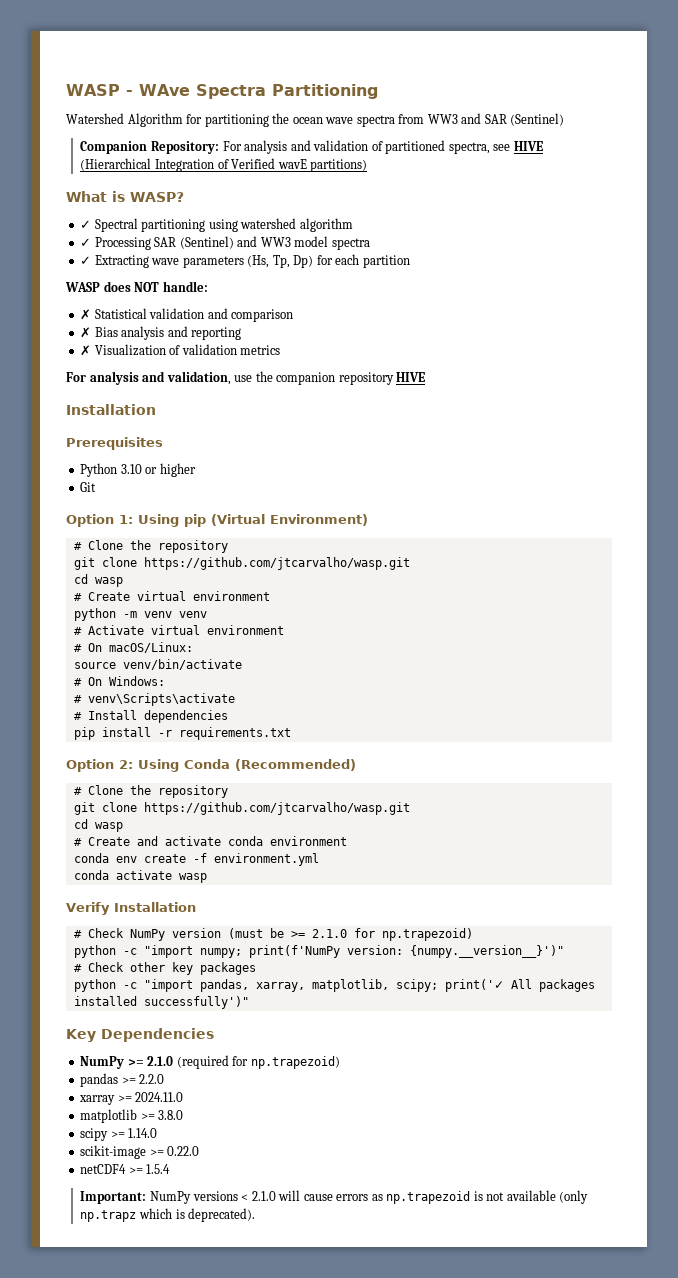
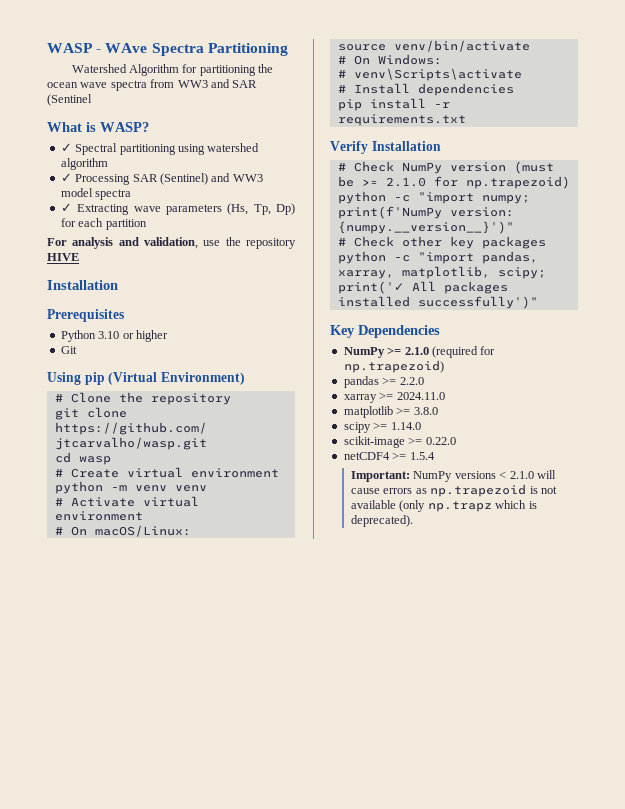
- Watershed Algorithm for partitioning the ocean wave spectra from WW3 and SAR (Sentinel)
- Companion Repository: For analysis and validation of partitioned spectra, see HIVE (Hierarchical Integration of Verified wavE partitions)
+ Watershed Algorithm for partitioning the ocean wave spectra from WW3 and SAR (Sentinel
- WASP does NOT handle:
- ✗ Statistical validation and comparison
- ✗ Bias analysis and reporting
- ✗ Visualization of validation metrics
- For analysis and validation, use the companion repository HIVE
+ For analysis and validation, use the repository HIVE
- Option 1: Using pip (Virtual Environment)
+ Using pip (Virtual Environment)
- Option 2: Using Conda (Recommended)
- # Clone the repository
- git clone https://github.com/jtcarvalho/wasp.git
- cd wasp
- # Create and activate conda environment
- conda env create -f environment.yml
- conda activate wasp

